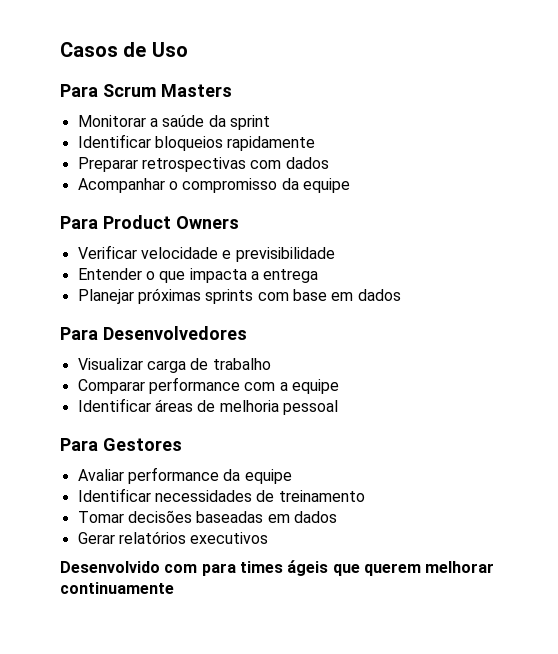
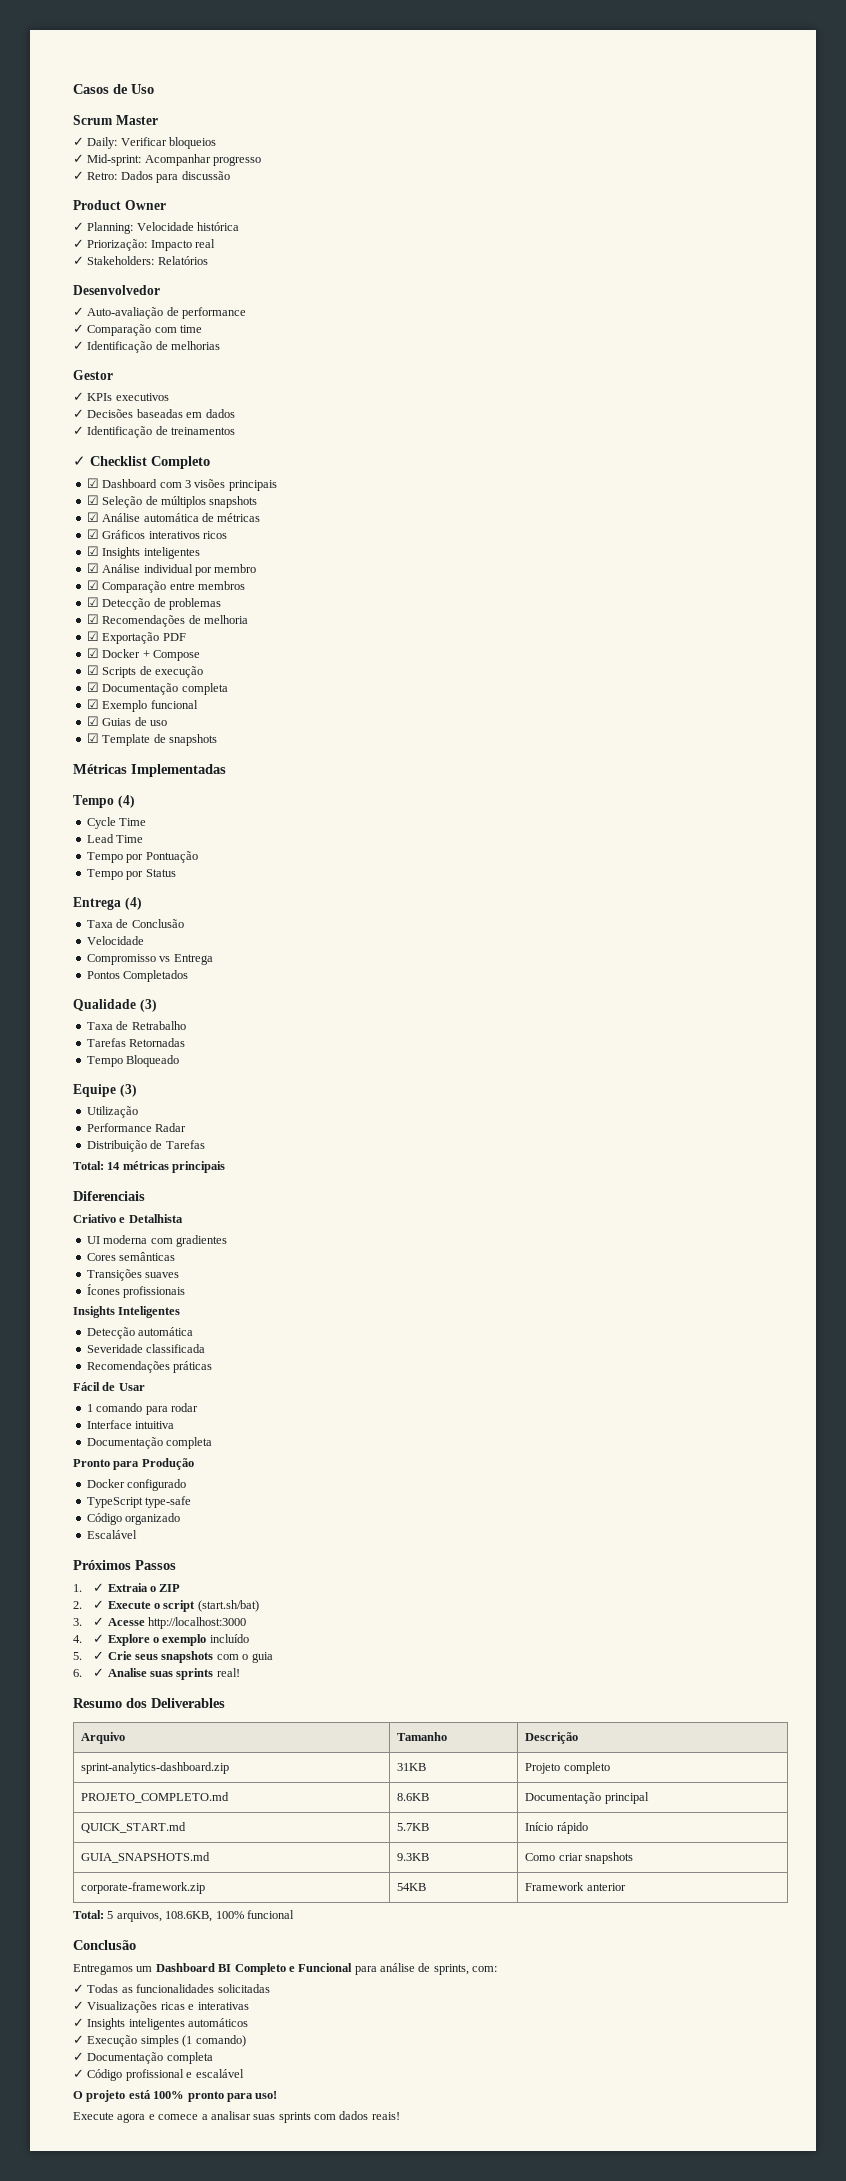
- Para Scrum Masters
- Monitorar a saúde da sprint
- Identificar bloqueios rapidamente
- Preparar retrospectivas com dados
- Acompanhar o compromisso da equipe
- Para Product Owners
- Verificar velocidade e previsibilidade
- Entender o que impacta a entrega
- Planejar próximas sprints com base em dados
- Para Desenvolvedores
- Visualizar carga de trabalho
- Comparar performance com a equipe
- Identificar áreas de melhoria pessoal
- Para Gestores
- Avaliar performance da equipe
- Identificar necessidades de treinamento
- Tomar decisões baseadas em dados
- Gerar relatórios executivos
- Desenvolvido com para times ágeis que querem melhorar continuamente
+ Scrum Master
+ ✓ Daily: Verificar bloqueios
+ ✓ Mid-sprint: Acompanhar progresso
+ ✓ Retro: Dados para discussão
+ Product Owner
+ ✓ Planning: Velocidade histórica
+ ✓ Priorização: Impacto real
+ ✓ Stakeholders: Relatórios
+ Desenvolvedor
+ ✓ Auto-avaliação de performance
+ ✓ Comparação com time
+ ✓ Identificação de melhorias
+ Gestor
+ ✓ KPIs executivos
+ ✓ Decisões baseadas em dados
+ ✓ Identificação de treinamentos
+ ✓ Checklist Completo
+ ☑ Dashboard com 3 visões principais
+ ☑ Seleção de múltiplos snapshots
+ ☑ Análise automática de métricas
+ ☑ Gráficos interativos ricos
+ ☑ Insights inteligentes
+ ☑ Análise individual por membro
+ ☑ Comparação entre membros
+ ☑ Detecção de problemas
+ ☑ Recomendações de melhoria
+ ☑ Exportação PDF
+ ☑ Docker + Compose
+ ☑ Scripts de execução
+ ☑ Documentação completa
+ ☑ Exemplo funcional
+ ☑ Guias de uso
+ ☑ Template de snapshots
+ Métricas Implementadas
+ Tempo (4)
+ Cycle Time
+ Lead Time
+ Tempo por Pontuação
+ Tempo por Status
+ Entrega (4)
+ Taxa de Conclusão
+ Velocidade
+ Compromisso vs Entrega
+ Pontos Completados
+ Qualidade (3)
+ Taxa de Retrabalho
+ Tarefas Retornadas
+ Tempo Bloqueado
+ Equipe (3)
+ Utilização
+ Performance Radar
+ Distribuição de Tarefas
+ Total: 14 métricas principais
+ Diferenciais
+ Criativo e Detalhista
+ UI moderna com gradientes
+ Cores semânticas
+ Transições suaves
+ Ícones profissionais
+ Insights Inteligentes
+ Detecção automática
+ Severidade classificada
+ Recomendações práticas
+ Fácil de Usar
+ 1 comando para rodar
+ Interface intuitiva
+ Documentação completa
+ Pronto para Produção
+ Docker configurado
+ TypeScript type-safe
+ Código organizado
+ Escalável
+ Próximos Passos
+ 1. ✓ Extraia o ZIP
+ 2. ✓ Execute o script (start.sh/bat)
+ 3. ✓ Acesse http://localhost:3000
+ 4. ✓ Explore o exemplo incluído
+ 5. ✓ Crie seus snapshots com o guia
+ 6. ✓ Analise suas sprints real!
+ Resumo dos Deliverables
+ Arquivo | Tamanho | Descrição
+ sprint-analytics-dashboard.zip | 31KB | Projeto completo
+ PROJETO_COMPLETO.md | 8.6KB | Documentação principal
+ QUICK_START.md | 5.7KB | Início rápido
+ GUIA_SNAPSHOTS.md | 9.3KB | Como criar snapshots
+ corporate-framework.zip | 54KB | Framework anterior
+ Total: 5 arquivos, 108.6KB, 100% funcional
+ Conclusão
+ Entregamos um Dashboard BI Completo e Funcional para análise de sprints, com:
+ ✓ Todas as funcionalidades solicitadas
+ ✓ Visualizações ricas e interativas
+ ✓ Insights inteligentes automáticos
+ ✓ Execução simples (1 comando)
+ ✓ Documentação completa
+ ✓ Código profissional e escalável
+ O projeto está 100% pronto para uso!
+ Execute agora e comece a analisar suas sprints com dados reais!

